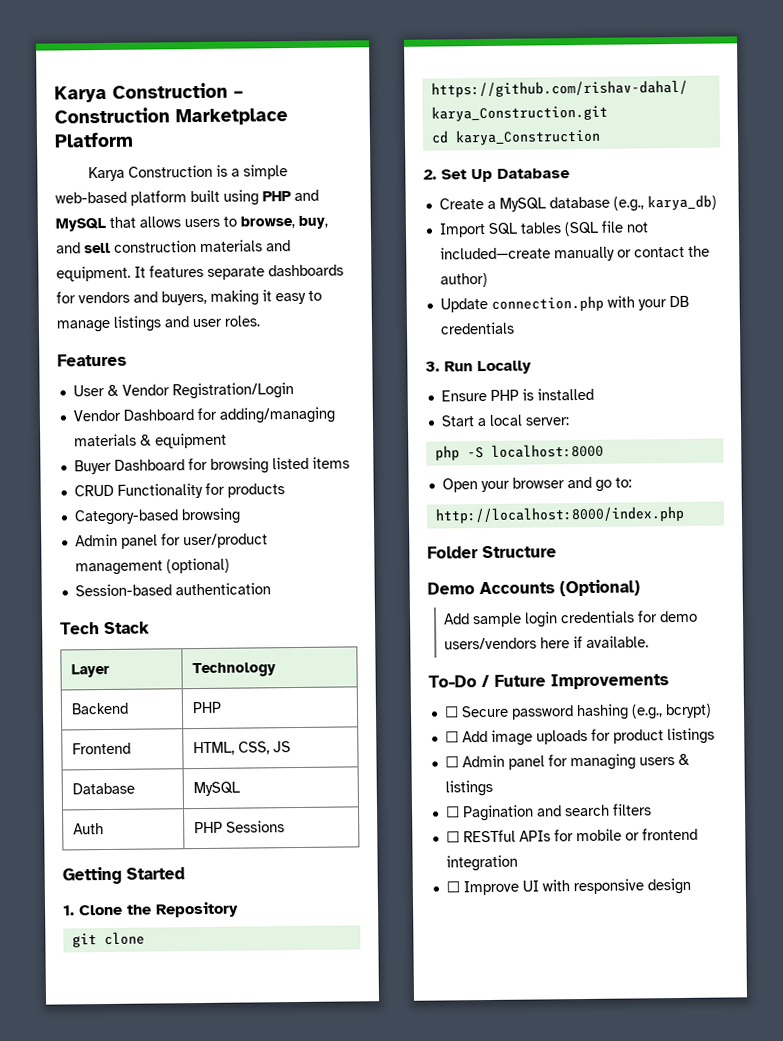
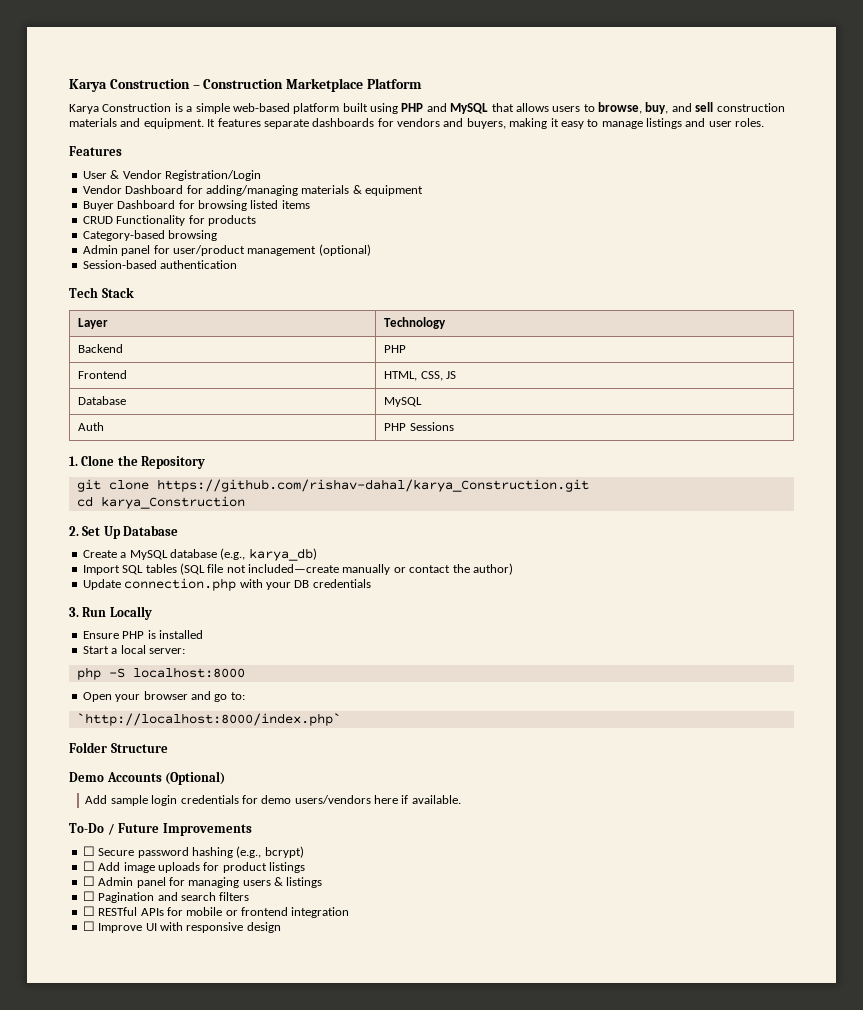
- Getting Started
- http://localhost:8000/index.php
+ `http://localhost:8000/index.php`

